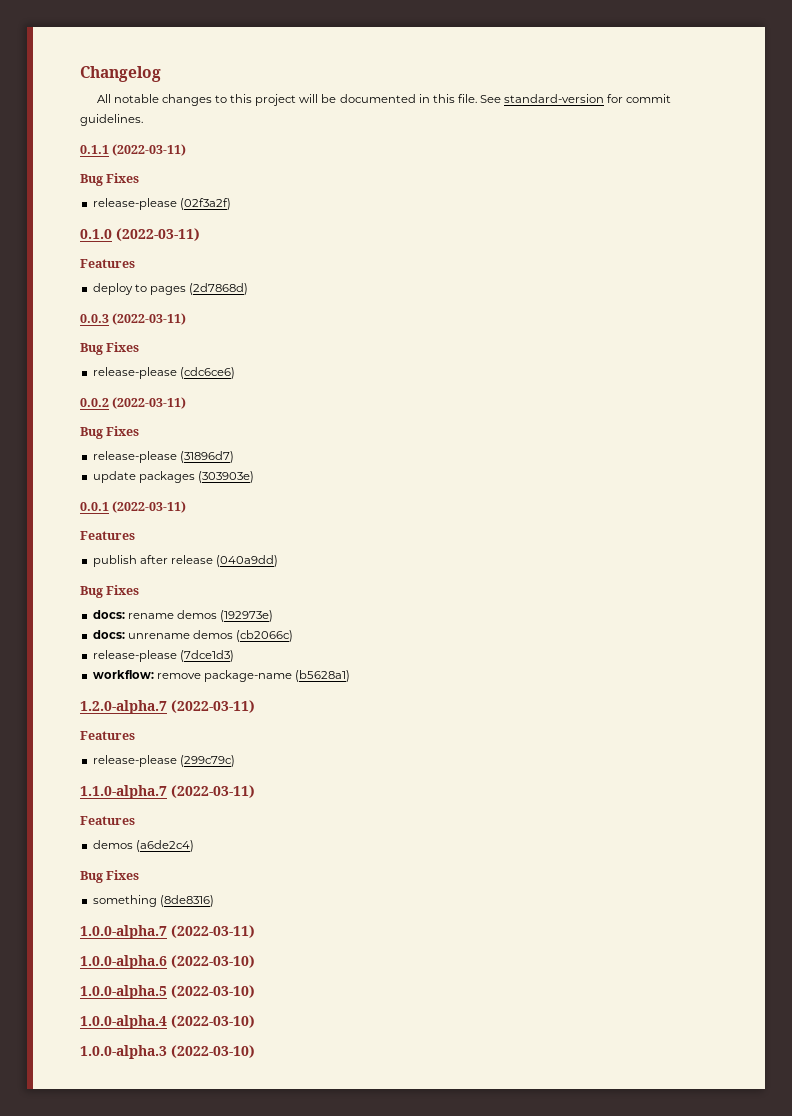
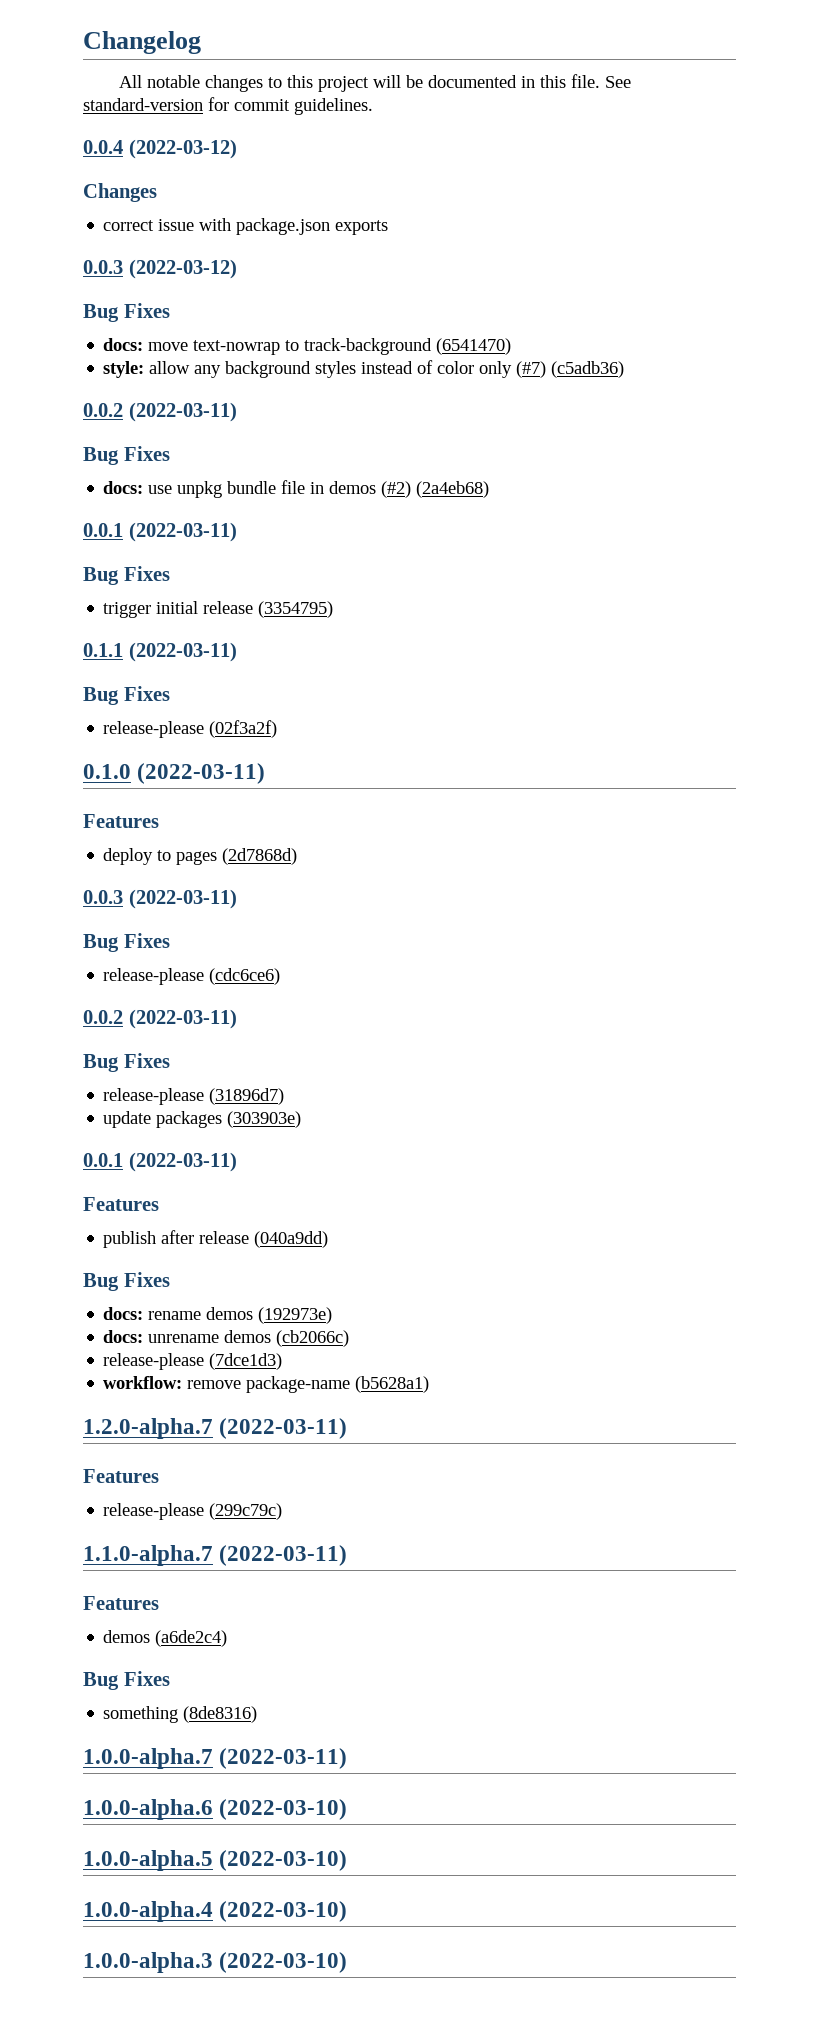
+ 0.0.4 (2022-03-12)
+ Changes
+ correct issue with package.json exports
+ 0.0.3 (2022-03-12)
+ Bug Fixes
+ docs: move text-nowrap to track-background (6541470)
+ style: allow any background styles instead of color only (#7) (c5adb36)
+ 0.0.2 (2022-03-11)
+ Bug Fixes
+ docs: use unpkg bundle file in demos (#2) (2a4eb68)
+ 0.0.1 (2022-03-11)
+ Bug Fixes
+ trigger initial release (3354795)

